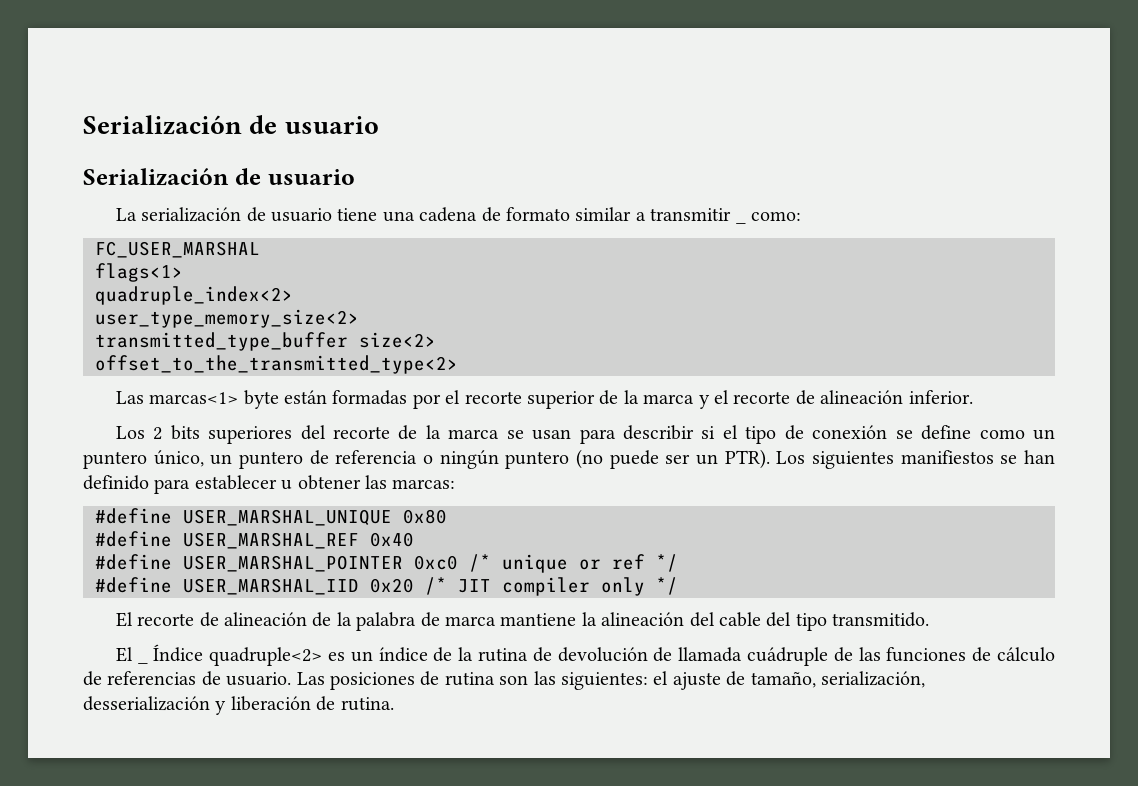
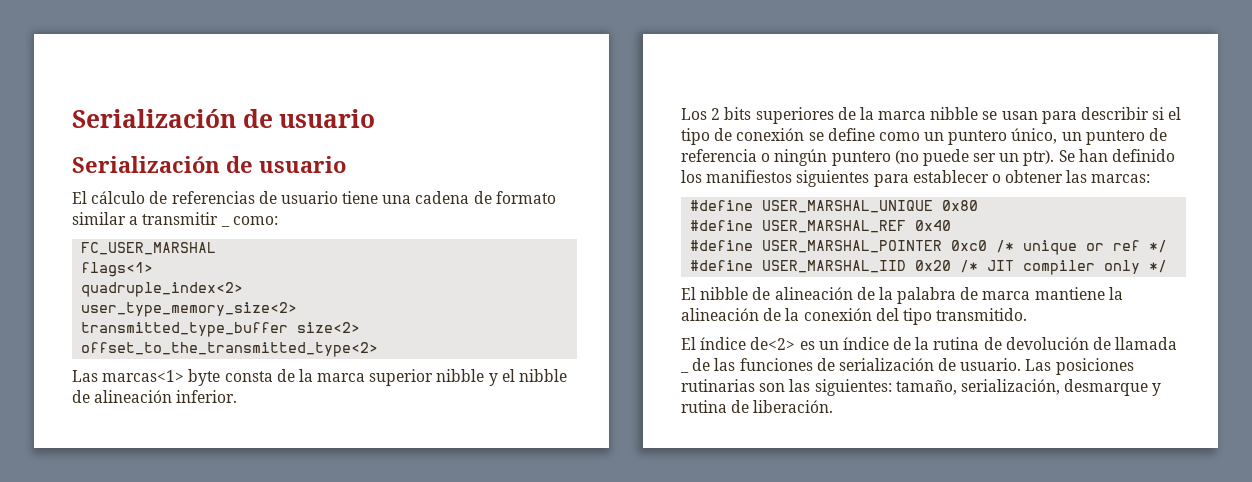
- La serialización de usuario tiene una cadena de formato similar a transmitir _ como:
+ El cálculo de referencias de usuario tiene una cadena de formato similar a transmitir _ como:
- Las marcas<1> byte están formadas por el recorte superior de la marca y el recorte de alineación inferior.
+ Las marcas<1> byte consta de la marca superior nibble y el nibble de alineación inferior.
- Los 2 bits superiores del recorte de la marca se usan para describir si el tipo de conexión se define como un puntero único, un puntero de referencia o ningún puntero (no puede ser un PTR). Los siguientes manifiestos se han definido para establecer u obtener las marcas:
+ Los 2 bits superiores de la marca nibble se usan para describir si el tipo de conexión se define como un puntero único, un puntero de referencia o ningún puntero (no puede ser un ptr). Se han definido los manifiestos siguientes para establecer o obtener las marcas:
- El recorte de alineación de la palabra de marca mantiene la alineación del cable del tipo transmitido.
+ El nibble de alineación de la palabra de marca mantiene la alineación de la conexión del tipo transmitido.
- El _ Índice quadruple<2> es un índice de la rutina de devolución de llamada cuádruple de las funciones de cálculo de referencias de usuario.
+ El índice de<2> es un índice de la rutina de devolución de llamada _ de las funciones de serialización de usuario.
- Las posiciones de rutina son las siguientes: el ajuste de tamaño, serialización, desserialización y liberación de rutina.
+ Las posiciones rutinarias son las siguientes: tamaño, serialización, desmarque y rutina de liberación.

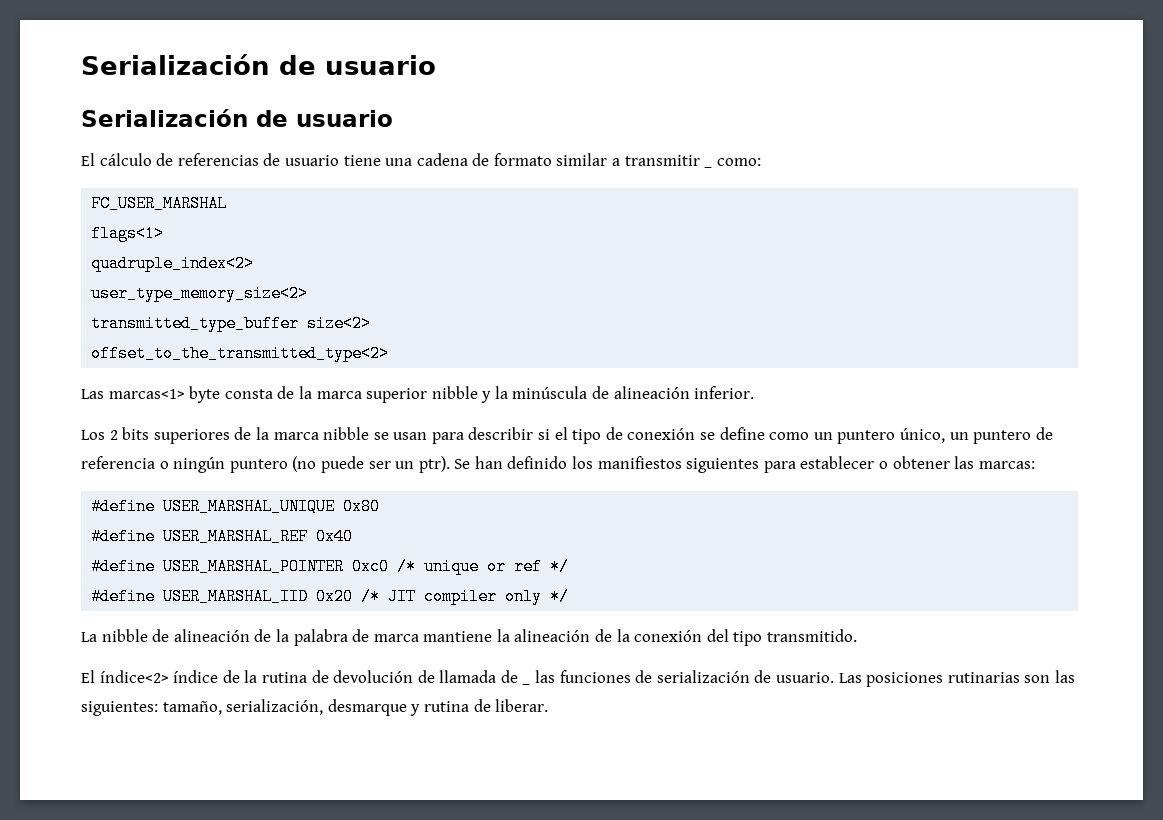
- Las marcas<1> byte consta de la marca superior nibble y el nibble de alineación inferior.
+ Las marcas<1> byte consta de la marca superior nibble y la minúscula de alineación inferior.
- El nibble de alineación de la palabra de marca mantiene la alineación de la conexión del tipo transmitido.
+ La nibble de alineación de la palabra de marca mantiene la alineación de la conexión del tipo transmitido.
- El índice de<2> es un índice de la rutina de devolución de llamada _ de las funciones de serialización de usuario.
+ El índice<2> índice de la rutina de devolución de llamada de _ las funciones de serialización de usuario.
- Las posiciones rutinarias son las siguientes: tamaño, serialización, desmarque y rutina de liberación.
+ Las posiciones rutinarias son las siguientes: tamaño, serialización, desmarque y rutina de liberar.

